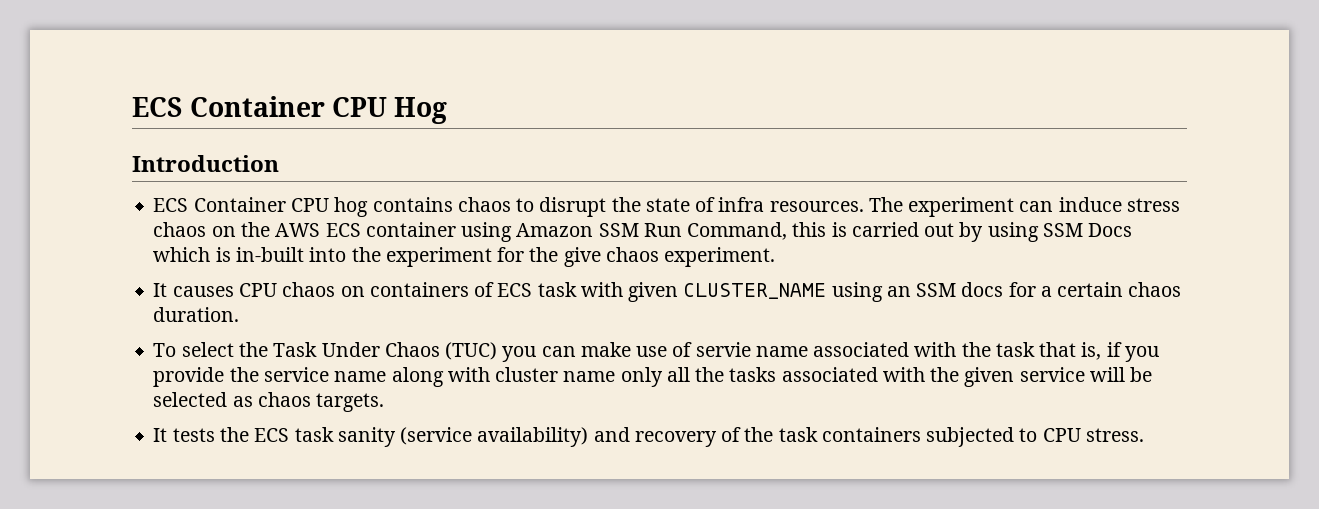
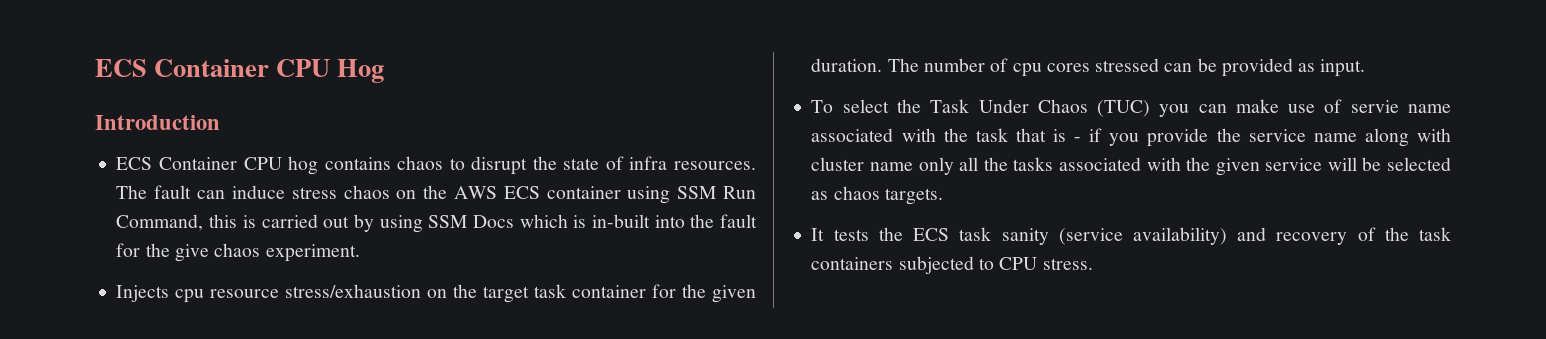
- The experiment can induce stress chaos on the AWS ECS container using Amazon SSM Run Command, this is carried out by using SSM Docs which is in-built into the experiment for the give chaos experiment.
+ The fault can induce stress chaos on the AWS ECS container using SSM Run Command, this is carried out by using SSM Docs which is in-built into the fault for the give chaos experiment.
- It causes CPU chaos on containers of ECS task with given CLUSTER_NAME using an SSM docs for a certain chaos duration.
+ Injects cpu resource stress/exhaustion on the target task container for the given duration. The number of cpu cores stressed can be provided as input.
- To select the Task Under Chaos (TUC) you can make use of servie name associated with the task that is, if you provide the service name along with cluster name only all the tasks associated with the given service will be selected as chaos targets.
+ To select the Task Under Chaos (TUC) you can make use of servie name associated with the task that is - if you provide the service name along with cluster name only all the tasks associated with the given service will be selected as chaos targets.

